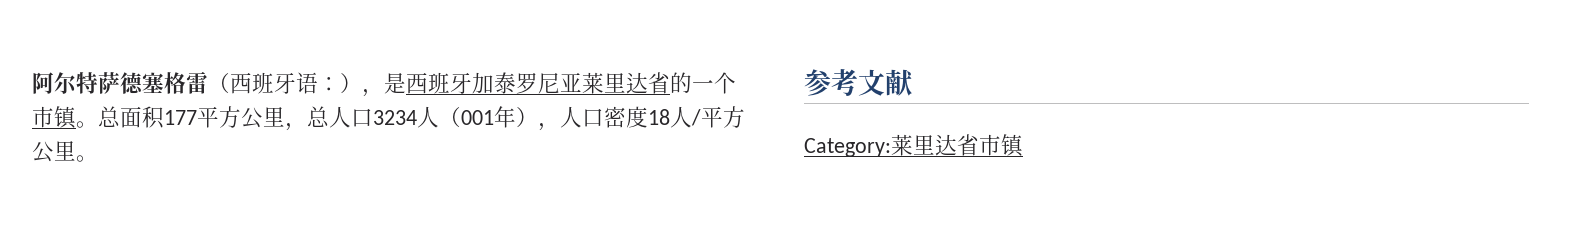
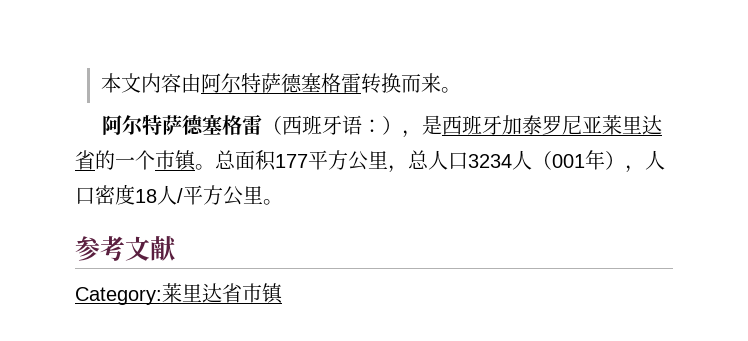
+ 本文内容由阿尔特萨德塞格雷转换而来。

